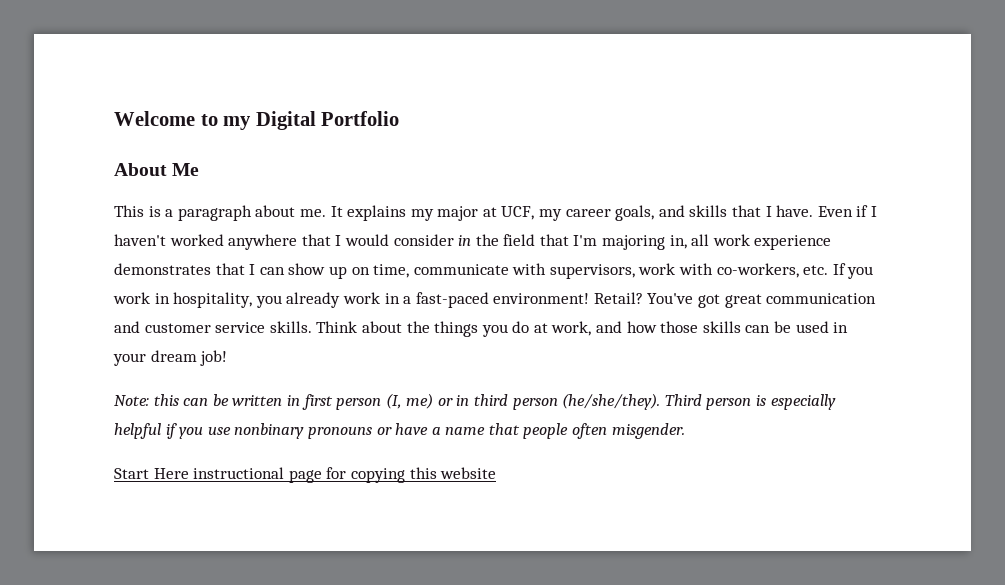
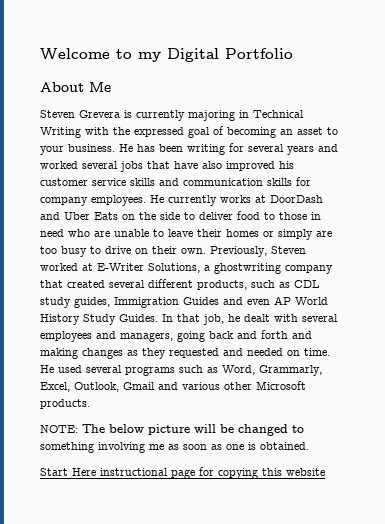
- This is a paragraph about me. It explains my major at UCF, my career goals, and skills that I have. Even if I haven't worked anywhere that I would consider in the field that I'm majoring in, all work experience demonstrates that I can show up on time, communicate with supervisors, work with co-workers, etc. If you work in hospitality, you already work in a fast-paced environment! Retail? You've got great communication and customer service skills. Think about the things you do at work, and how those skills can be used in your dream job!
- Note: this can be written in first person (I, me) or in third person (he/she/they). Third person is especially helpful if you use nonbinary pronouns or have a name that people often misgender.
+ Steven Grevera is currently majoring in Technical Writing with the expressed goal of becoming an asset to your business. He has been writing for several years and worked several jobs that have also improved his customer service skills and communication skills for company employees. He currently works at DoorDash and Uber Eats on the side to deliver food to those in need who are unable to leave their homes or simply are too busy to drive on their own. Previously, Steven worked at E-Writer Solutions, a ghostwriting company that created several different products, such as CDL study guides, Immigration Guides and even AP World History Study Guides. In that job, he dealt with several employees and managers, going back and forth and making changes as they requested and needed on time. He used several programs such as Word, Grammarly, Excel, Outlook, Gmail and various other Microsoft products.
+ NOTE: The below picture will be changed to something involving me as soon as one is obtained.

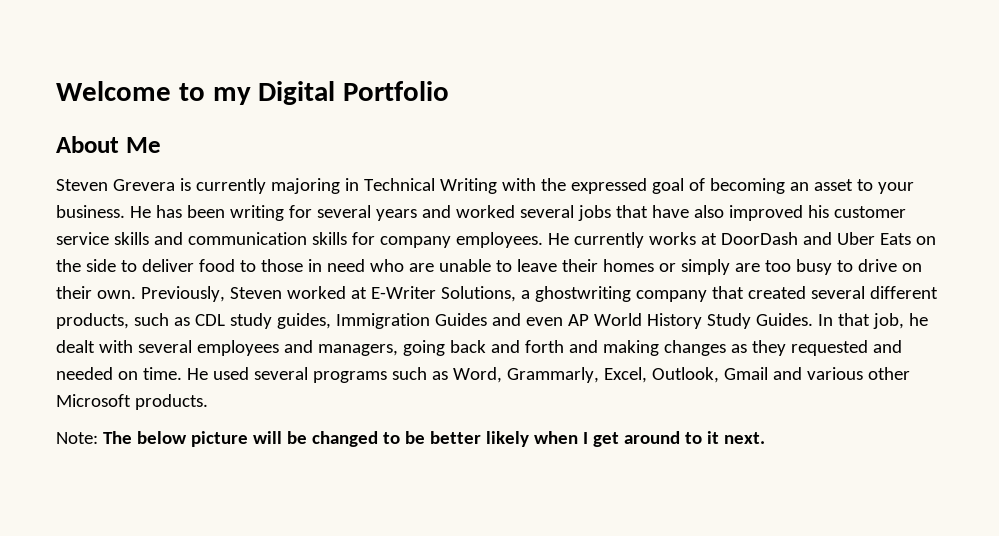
- NOTE: The below picture will be changed to something involving me as soon as one is obtained.
- Start Here instructional page for copying this website
+ Note: The below picture will be changed to be better likely when I get around to it next.

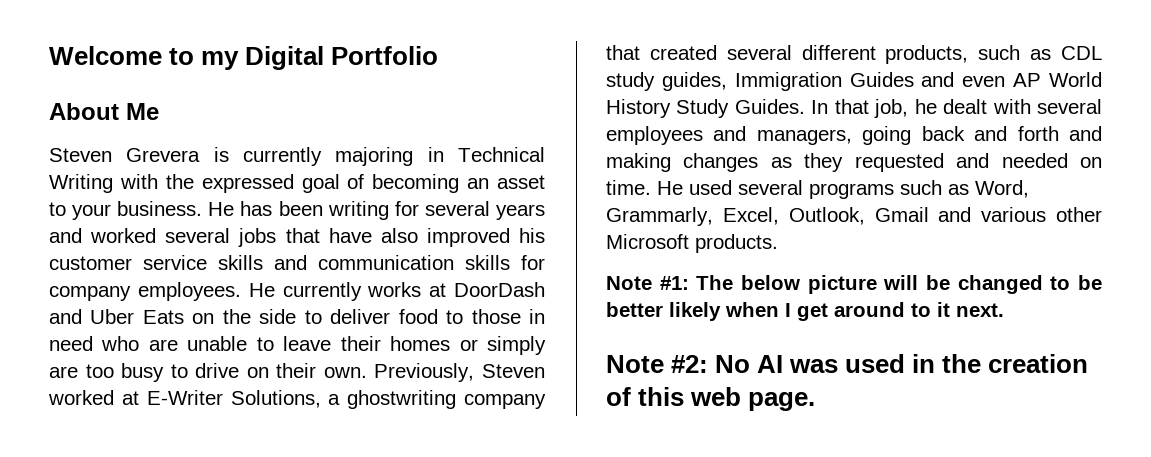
- Note: The below picture will be changed to be better likely when I get around to it next.
+ Note #1: The below picture will be changed to be better likely when I get around to it next.
+ Note #2: No AI was used in the creation of this web page.

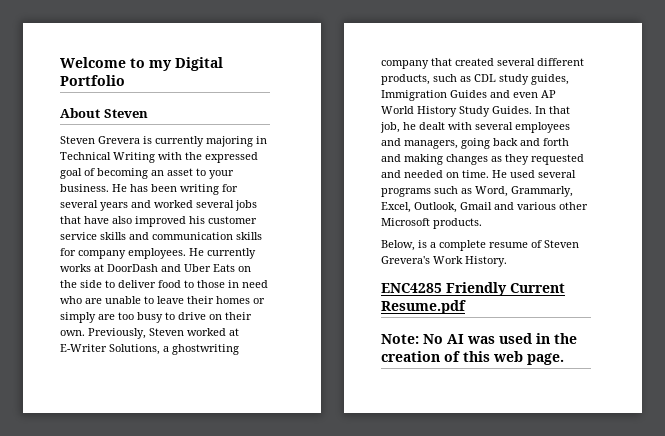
- About Me
+ About Steven
- Note #1: The below picture will be changed to be better likely when I get around to it next.
- Note #2: No AI was used in the creation of this web page.
+ Below, is a complete resume of Steven Grevera's Work History.
+ ENC4285 Friendly Current Resume.pdf
+ Note: No AI was used in the creation of this web page.

